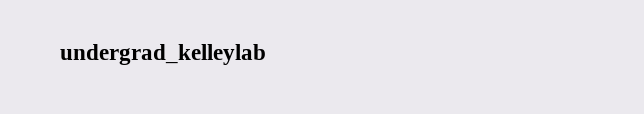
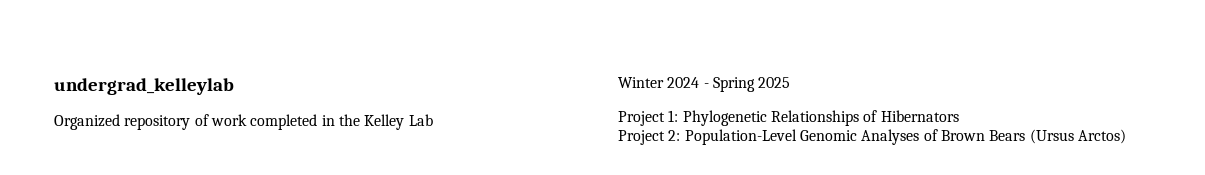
+ Organized repository of work completed in the Kelley Lab
+ Winter 2024 - Spring 2025
+ Project 1: Phylogenetic Relationships of Hibernators
+ Project 2: Population-Level Genomic Analyses of Brown Bears (Ursus Arctos)

